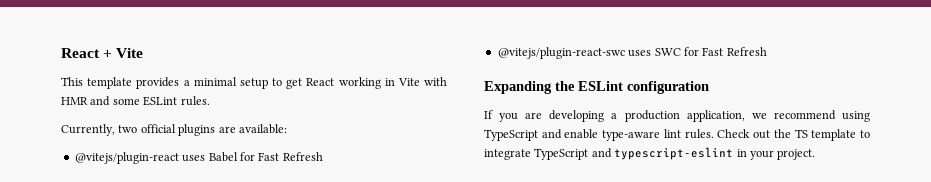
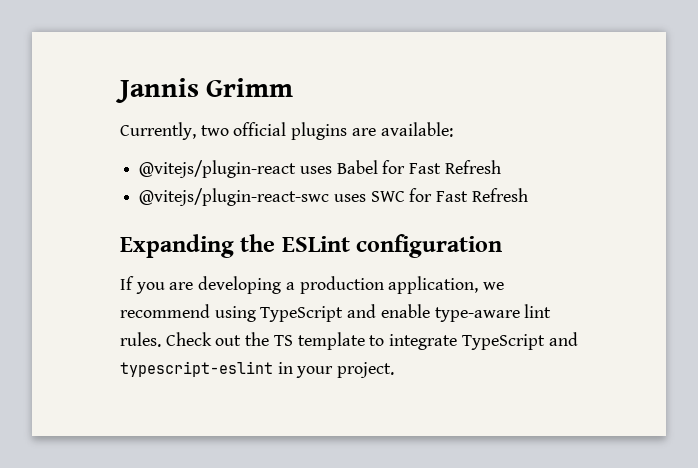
- React + Vite
- This template provides a minimal setup to get React working in Vite with HMR and some ESLint rules.
+ Jannis Grimm

